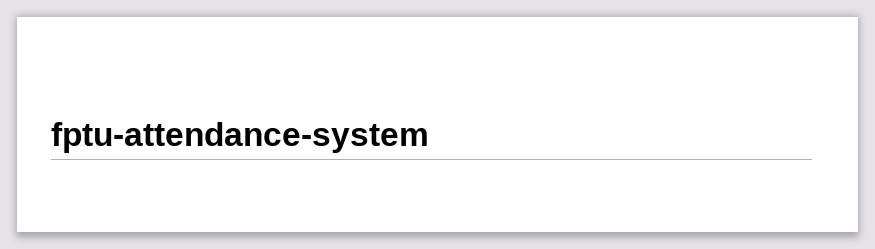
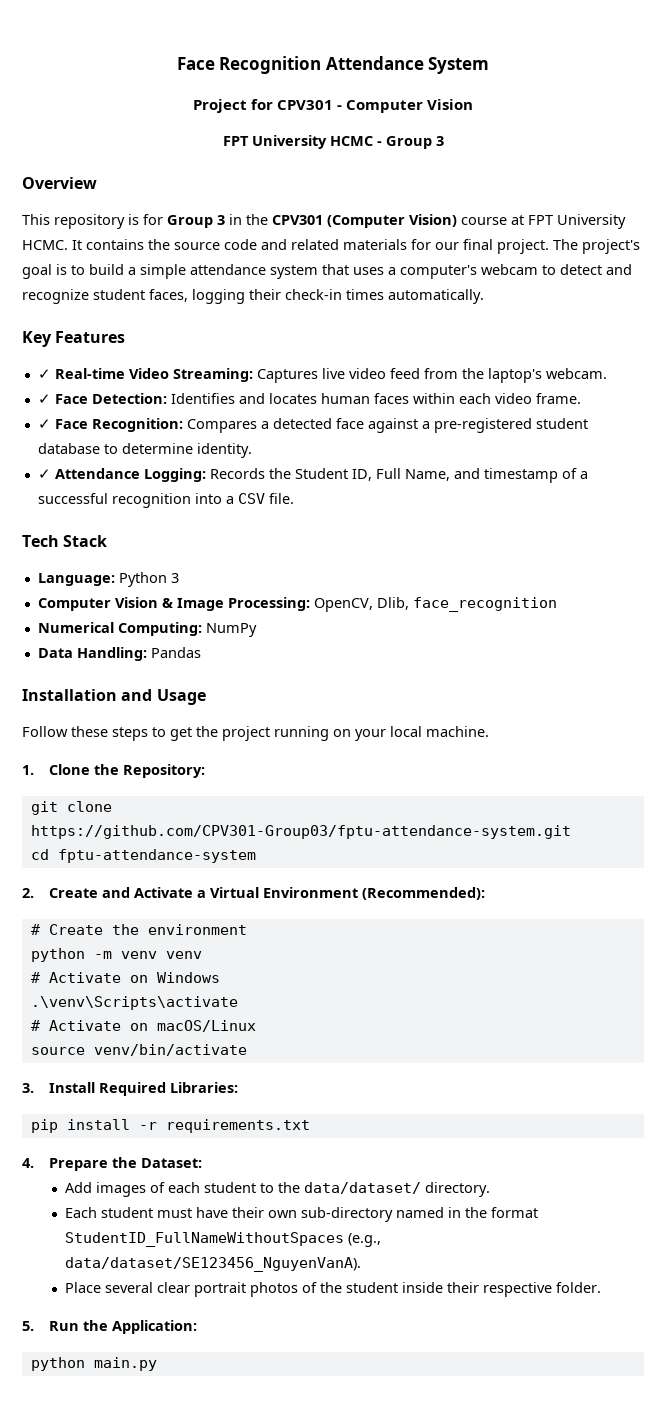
- fptu-attendance-system
+ Face Recognition Attendance System
+ Project for CPV301 - Computer Vision
+ FPT University HCMC - Group 3
+ Overview
+ This repository is for Group 3 in the CPV301 (Computer Vision) course at FPT University HCMC. It contains the source code and related materials for our final project. The project's goal is to build a simple attendance system that uses a computer's webcam to detect and recognize student faces, logging their check-in times automatically.
+ Key Features
+ ✓ Real-time Video Streaming: Captures live video feed from the laptop's webcam.
+ ✓ Face Detection: Identifies and locates human faces within each video frame.
+ ✓ Face Recognition: Compares a detected face against a pre-registered student database to determine identity.
+ ✓ Attendance Logging: Records the Student ID, Full Name, and timestamp of a successful recognition into a CSV file.
+ Tech Stack
+ Language: Python 3
+ Computer Vision & Image Processing: OpenCV, Dlib, face_recognition
+ Numerical Computing: NumPy
+ Data Handling: Pandas
+ Installation and Usage
+ Follow these steps to get the project running on your local machine.
+ 1. Clone the Repository:
+ git clone https://github.com/CPV301-Group03/fptu-attendance-system.git
+ cd fptu-attendance-system
+ 2. Create and Activate a Virtual Environment (Recommended):
+ # Create the environment
+ python -m venv venv
+ # Activate on Windows
+ .\venv\Scripts\activate
+ # Activate on macOS/Linux
+ source venv/bin/activate
+ 3. Install Required Libraries:
+ pip install -r requirements.txt
+ 4. Prepare the Dataset:
+ Add images of each student to the data/dataset/ directory.
+ Each student must have their own sub-directory named in the format StudentID_FullNameWithoutSpaces (e.g., data/dataset/SE123456_NguyenVanA).
+ Place several clear portrait photos of the student inside their respective folder.
+ 5. Run the Application:
+ python main.py

